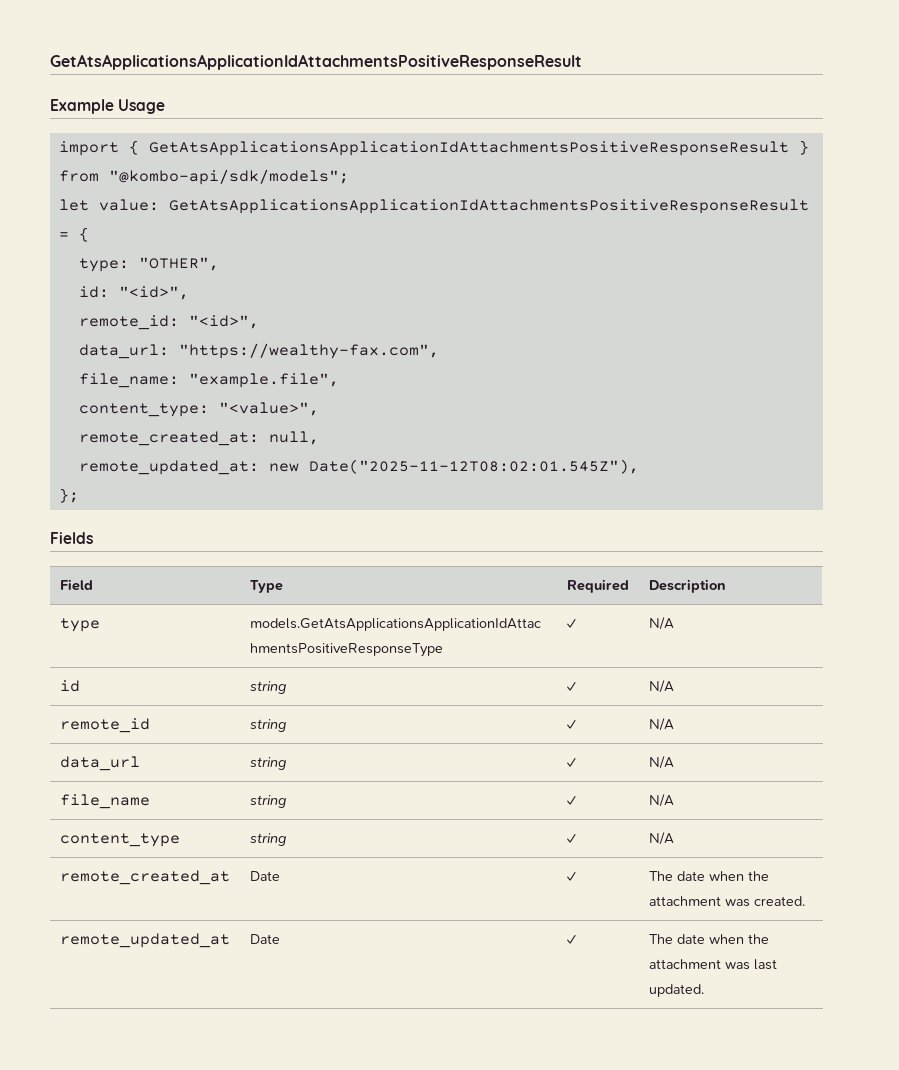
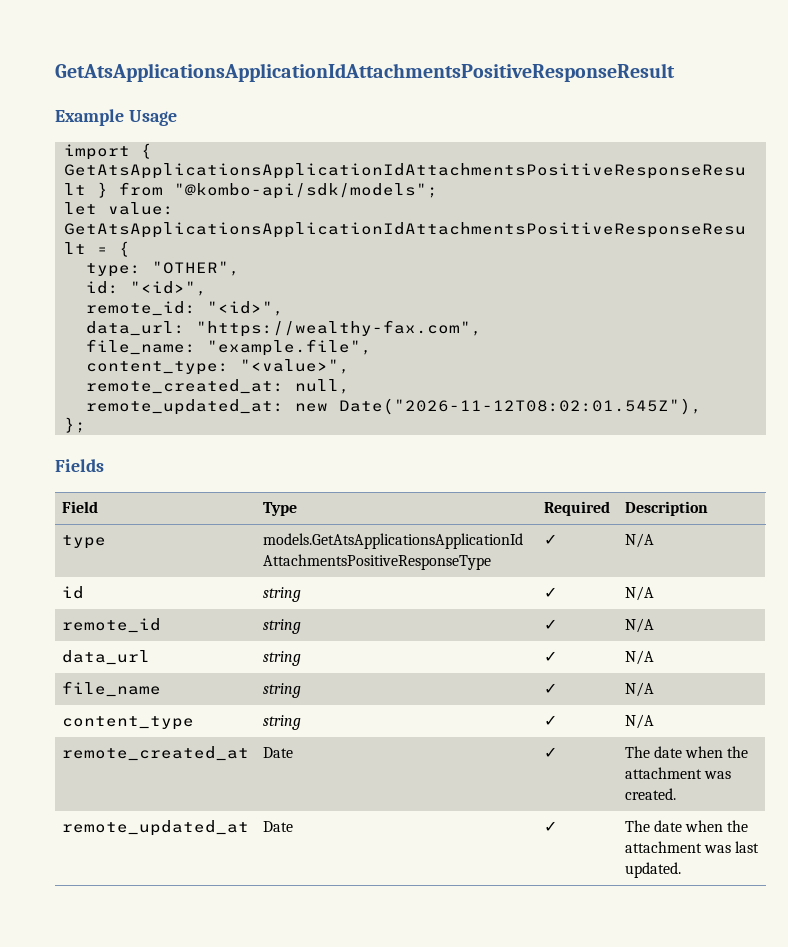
- remote_updated_at: new Date("2025-11-12T08:02:01.545Z"),
+ remote_updated_at: new Date("2026-11-12T08:02:01.545Z"),

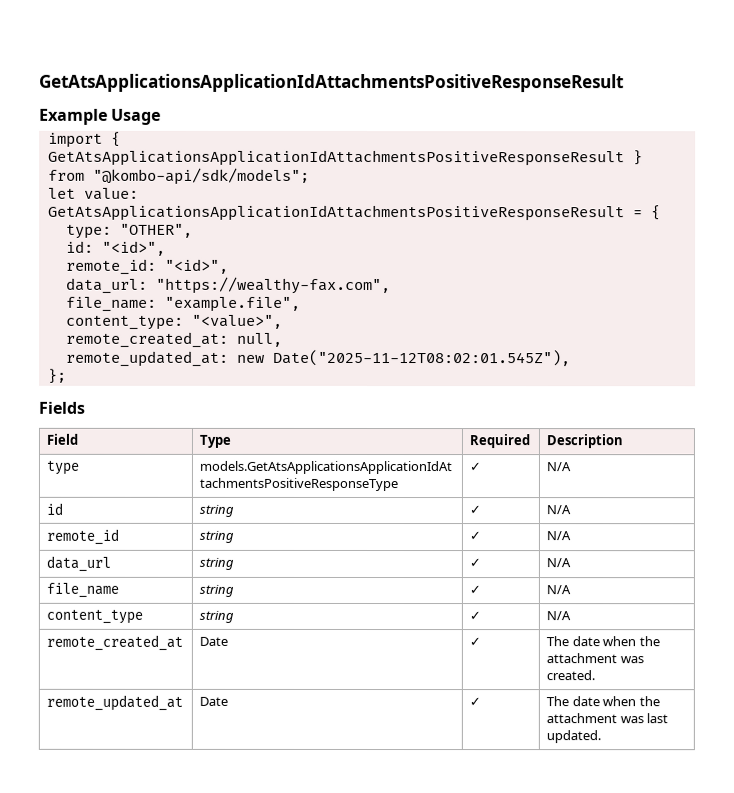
- remote_updated_at: new Date("2026-11-12T08:02:01.545Z"),
+ remote_updated_at: new Date("2025-11-12T08:02:01.545Z"),

